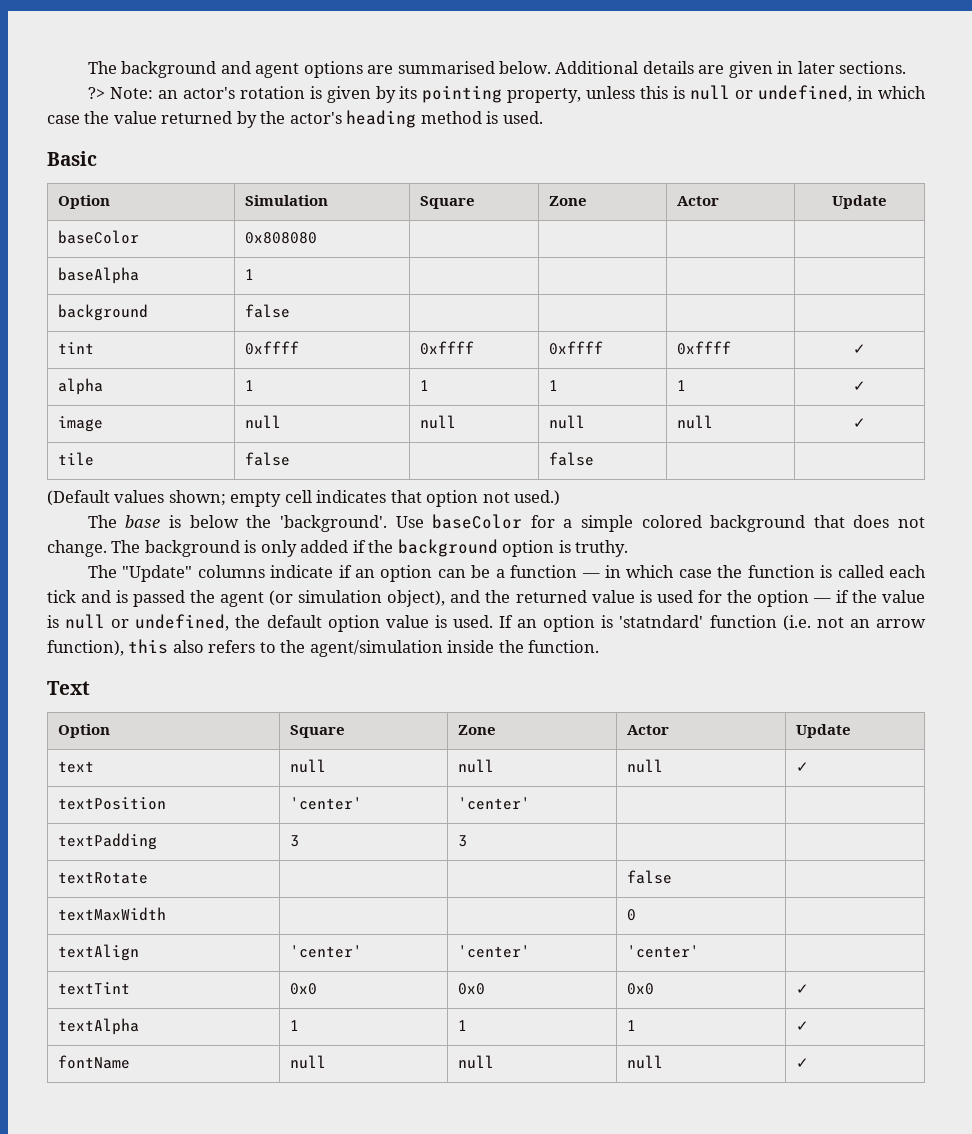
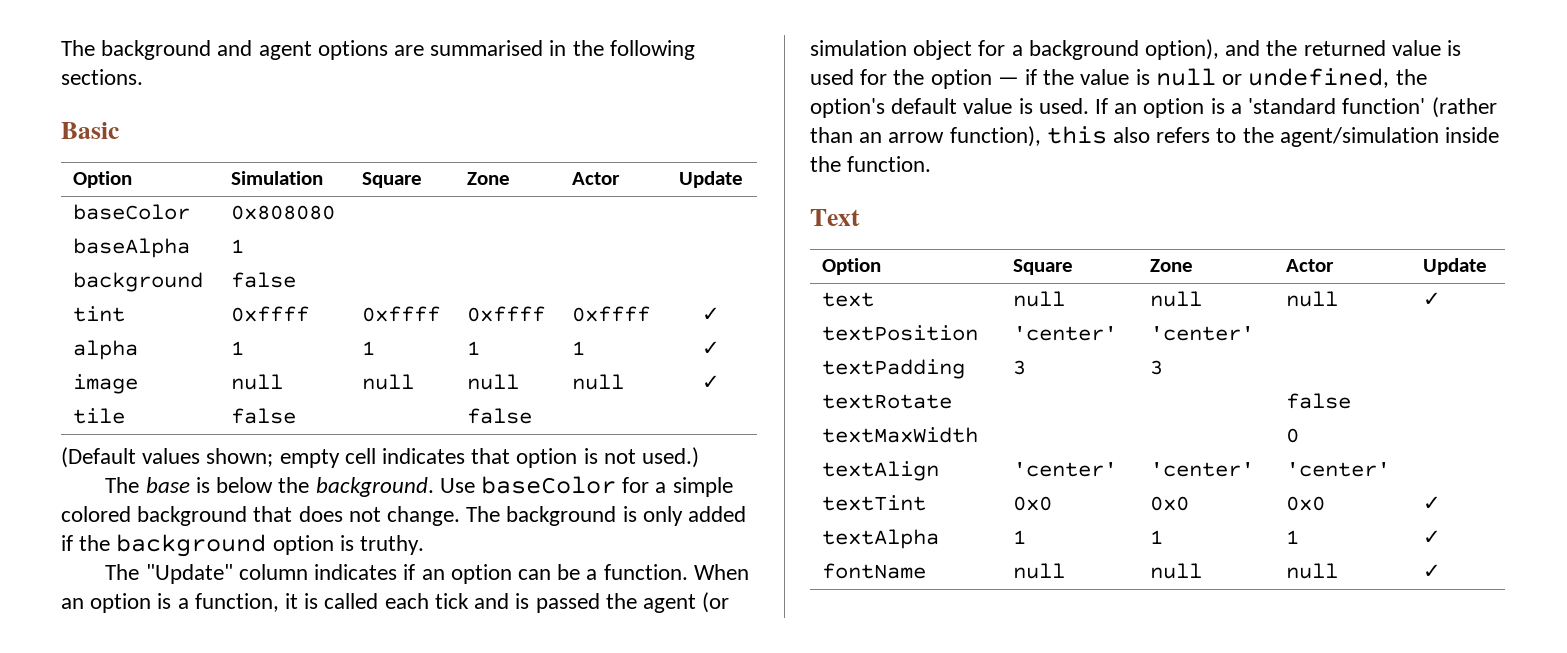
- The background and agent options are summarised below. Additional details are given in later sections.
- ?> Note: an actor's rotation is given by its pointing property, unless this is null or undefined, in which case the value returned by the actor's heading method is used.
+ The background and agent options are summarised in the following sections.
- (Default values shown; empty cell indicates that option not used.)
+ (Default values shown; empty cell indicates that option is not used.)
- The base is below the 'background'.
+ The base is below the background.
- The "Update" columns indicate if an option can be a function — in which case the function is called each tick and is passed the agent (or simulation object), and the returned value is used for the option — if the value is null or undefined, the default option value is used.
+ The "Update" column indicates if an option can be a function. When an option is a function, it is called each tick and is passed the agent (or simulation object for a background option), and the returned value is used for the option — if the value is null or undefined, the option's default value is used.
- If an option is 'statndard' function (i.e. not an arrow function), this also refers to the agent/simulation inside the function.
+ If an option is a 'standard function' (rather than an arrow function), this also refers to the agent/simulation inside the function.

